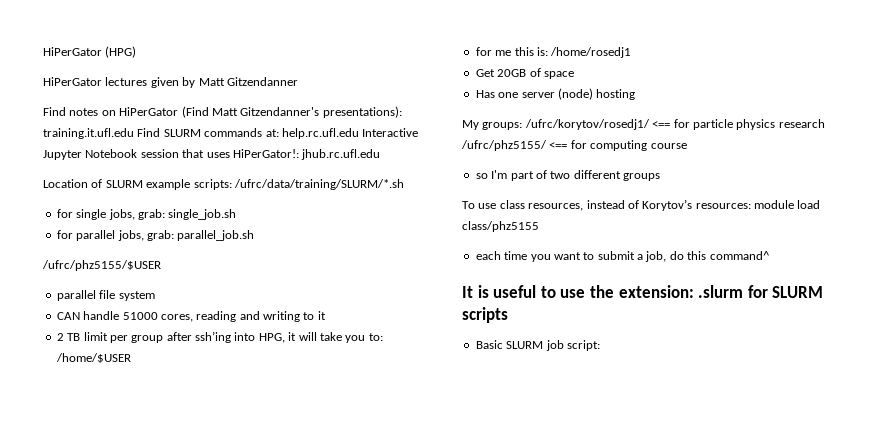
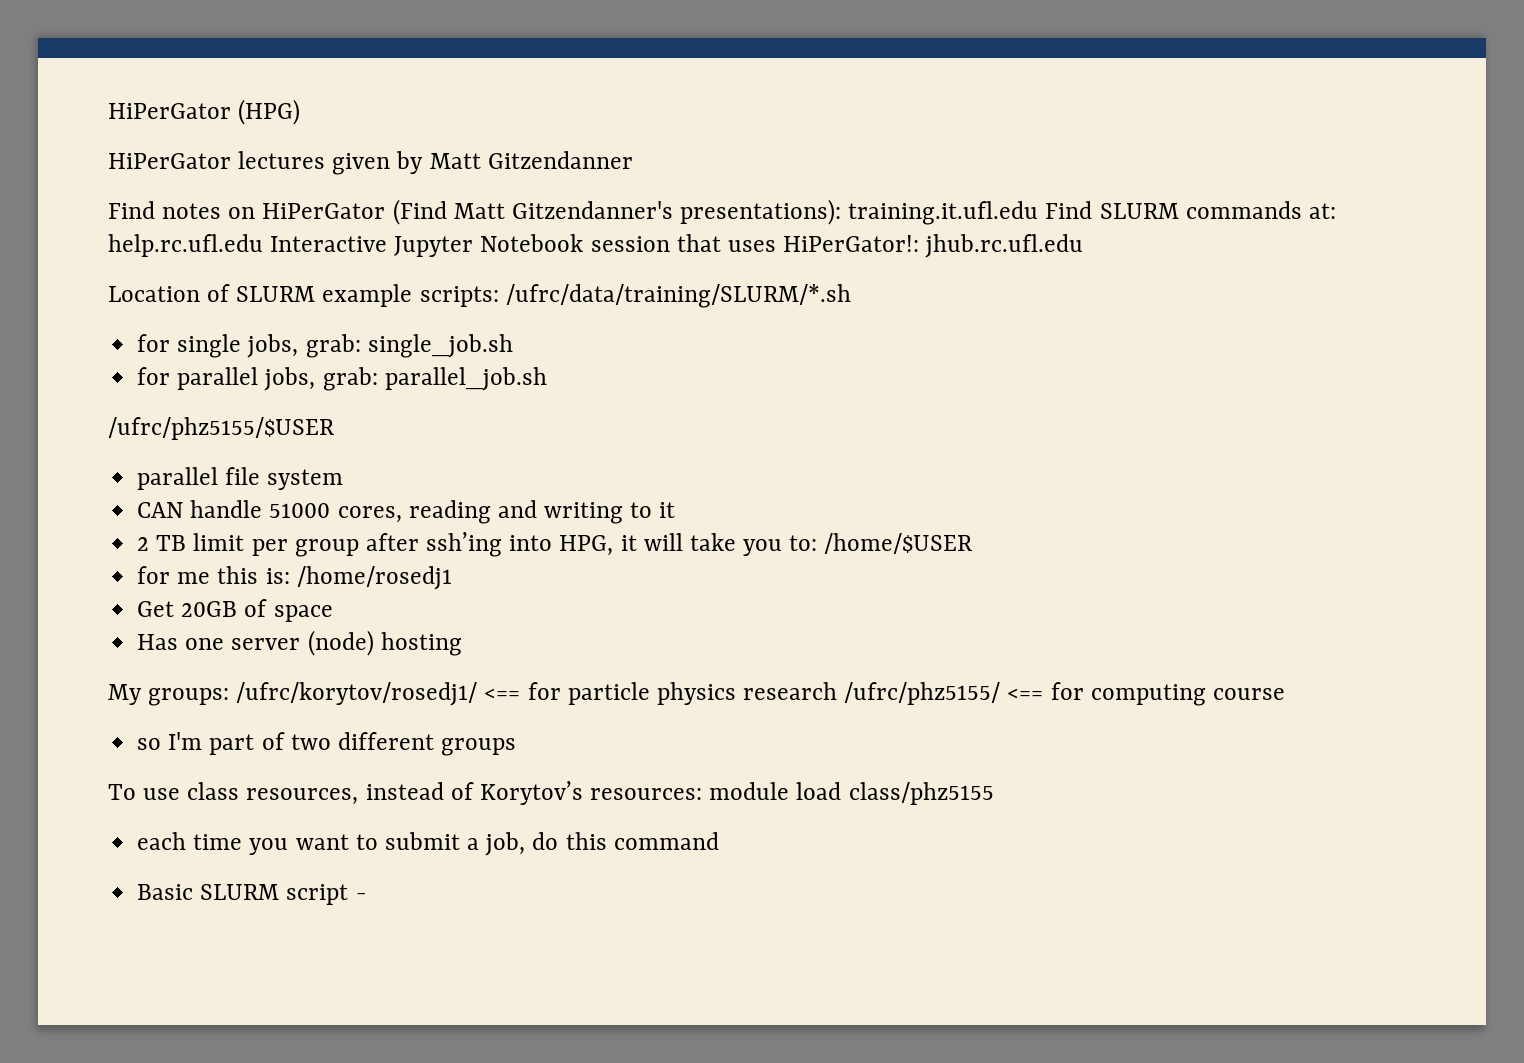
- each time you want to submit a job, do this command^
- It is useful to use the extension: .slurm for SLURM scripts
+ each time you want to submit a job, do this command
- Basic SLURM job script:
+ Basic SLURM script -

